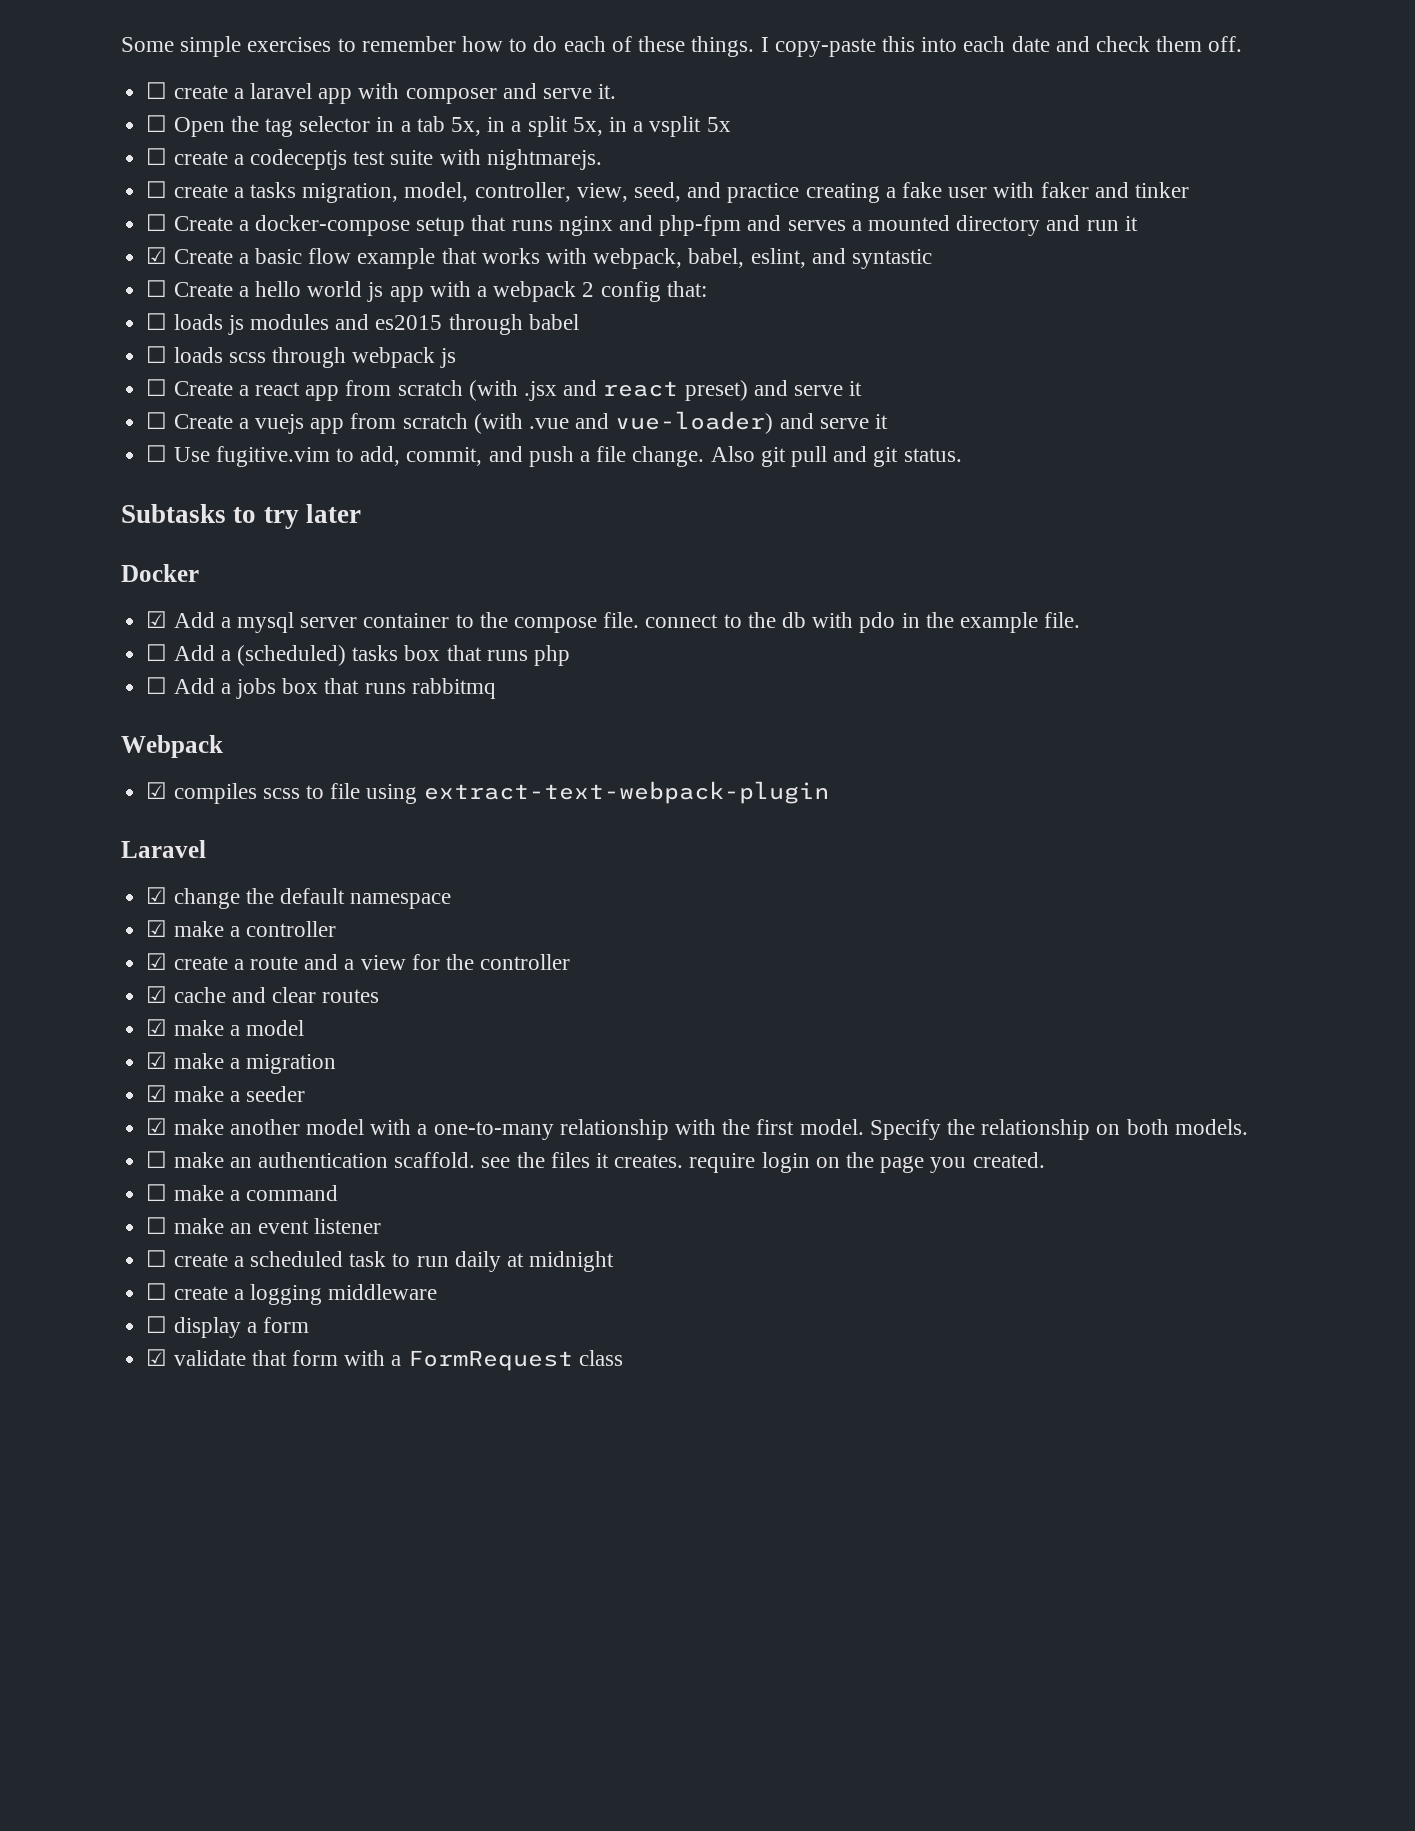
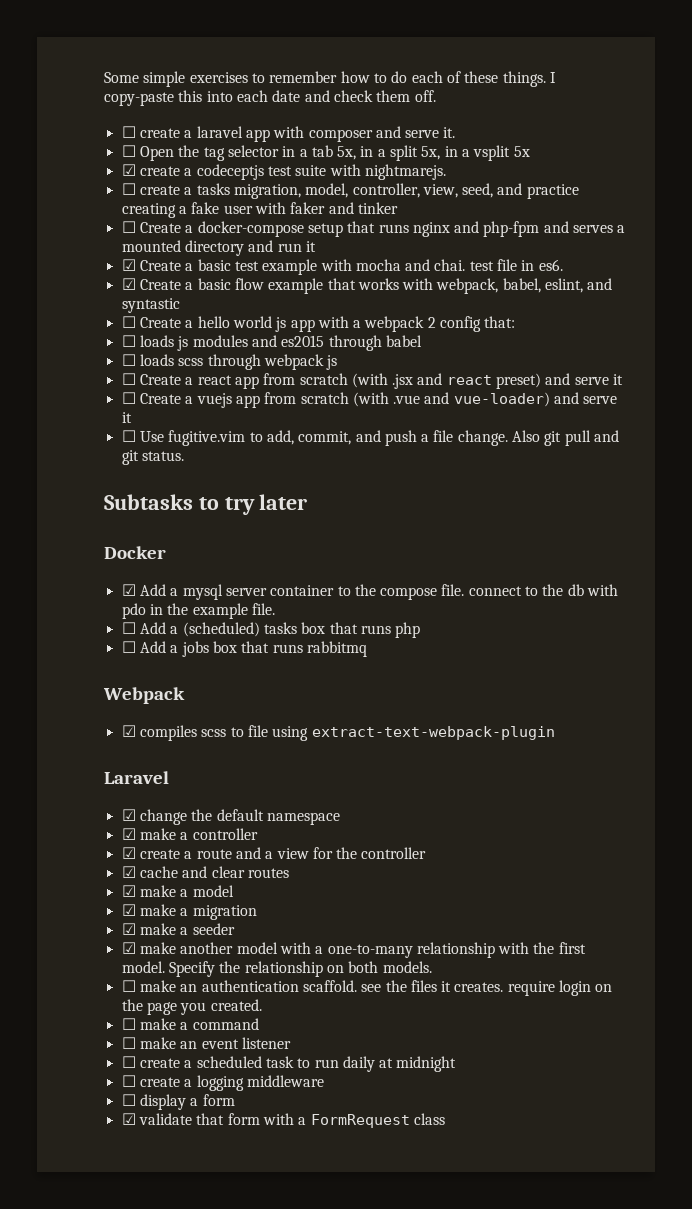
- ☐ create a codeceptjs test suite with nightmarejs.
+ ☑ create a codeceptjs test suite with nightmarejs.
+ ☑ Create a basic test example with mocha and chai. test file in es6.

